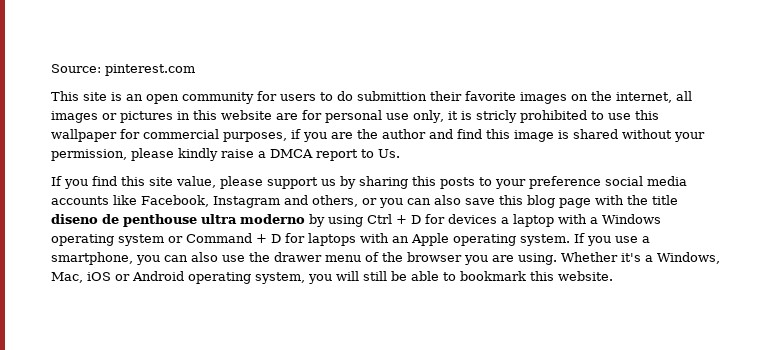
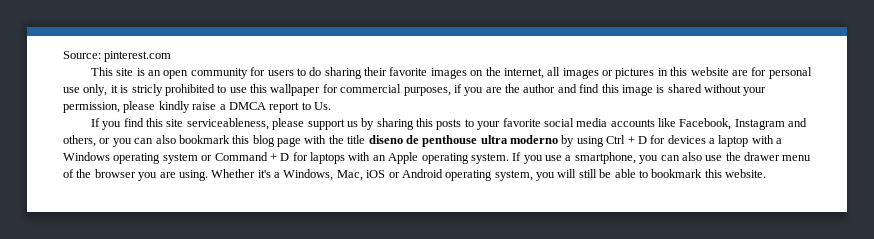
- This site is an open community for users to do submittion their favorite images on the internet, all images or pictures in this website are for personal use only, it is stricly prohibited to use this wallpaper for commercial purposes, if you are the author and find this image is shared without your permission, please kindly raise a DMCA report to Us.
+ This site is an open community for users to do sharing their favorite images on the internet, all images or pictures in this website are for personal use only, it is stricly prohibited to use this wallpaper for commercial purposes, if you are the author and find this image is shared without your permission, please kindly raise a DMCA report to Us.
- If you find this site value, please support us by sharing this posts to your preference social media accounts like Facebook, Instagram and others, or you can also save this blog page with the title diseno de penthouse ultra moderno by using Ctrl + D for devices a laptop with a Windows operating system or Command + D for laptops with an Apple operating system.
+ If you find this site serviceableness, please support us by sharing this posts to your favorite social media accounts like Facebook, Instagram and others, or you can also bookmark this blog page with the title diseno de penthouse ultra moderno by using Ctrl + D for devices a laptop with a Windows operating system or Command + D for laptops with an Apple operating system.

